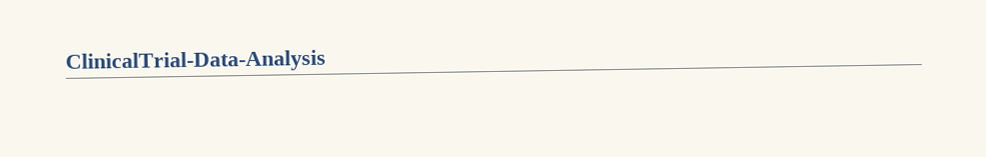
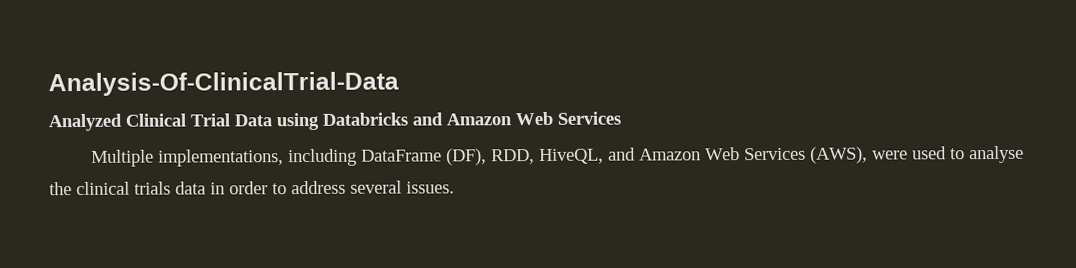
- ClinicalTrial-Data-Analysis
+ Analysis-Of-ClinicalTrial-Data
+ Analyzed Clinical Trial Data using Databricks and Amazon Web Services
+ Multiple implementations, including DataFrame (DF), RDD, HiveQL, and Amazon Web Services (AWS), were used to analyse the clinical trials data in order to address several issues.

